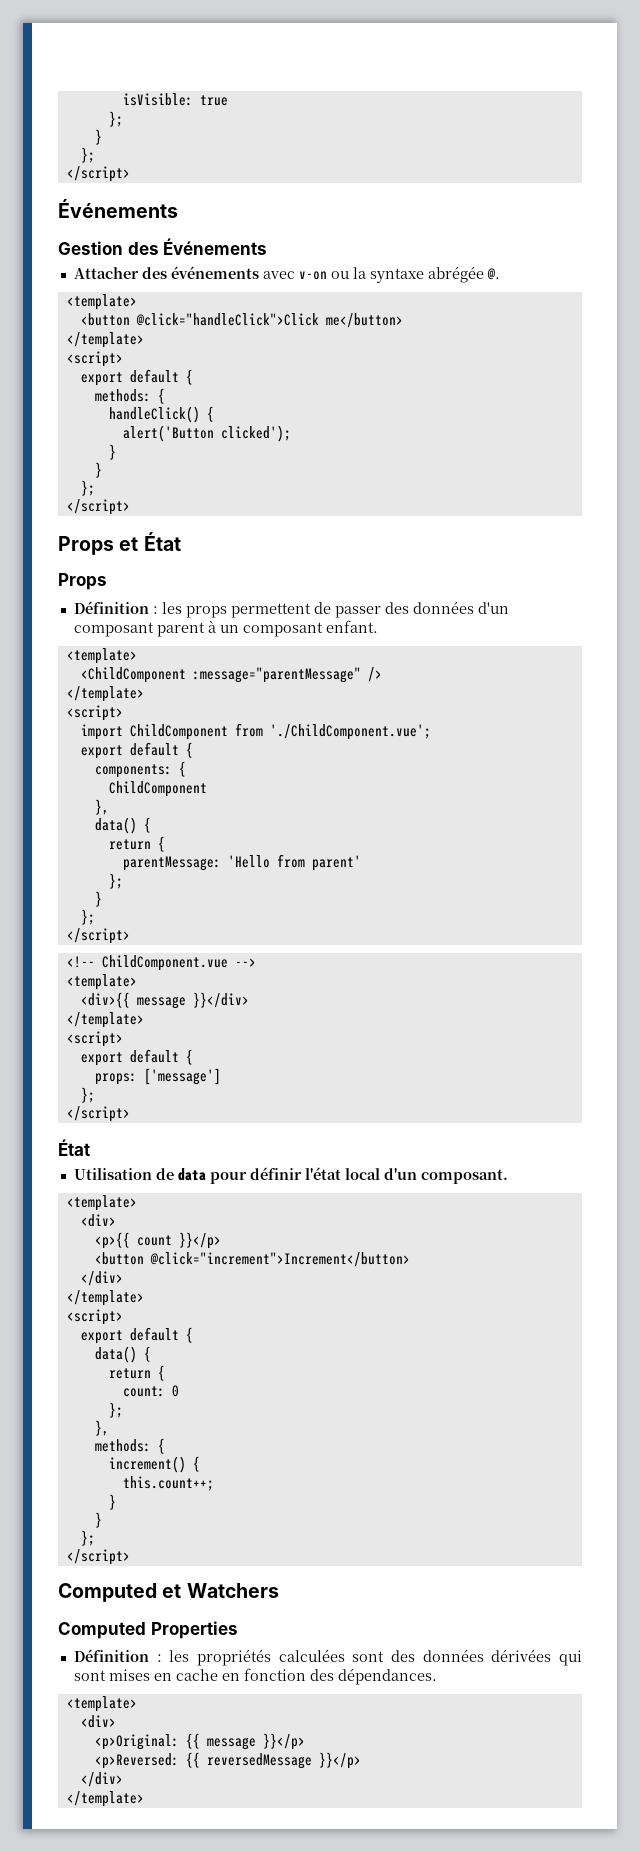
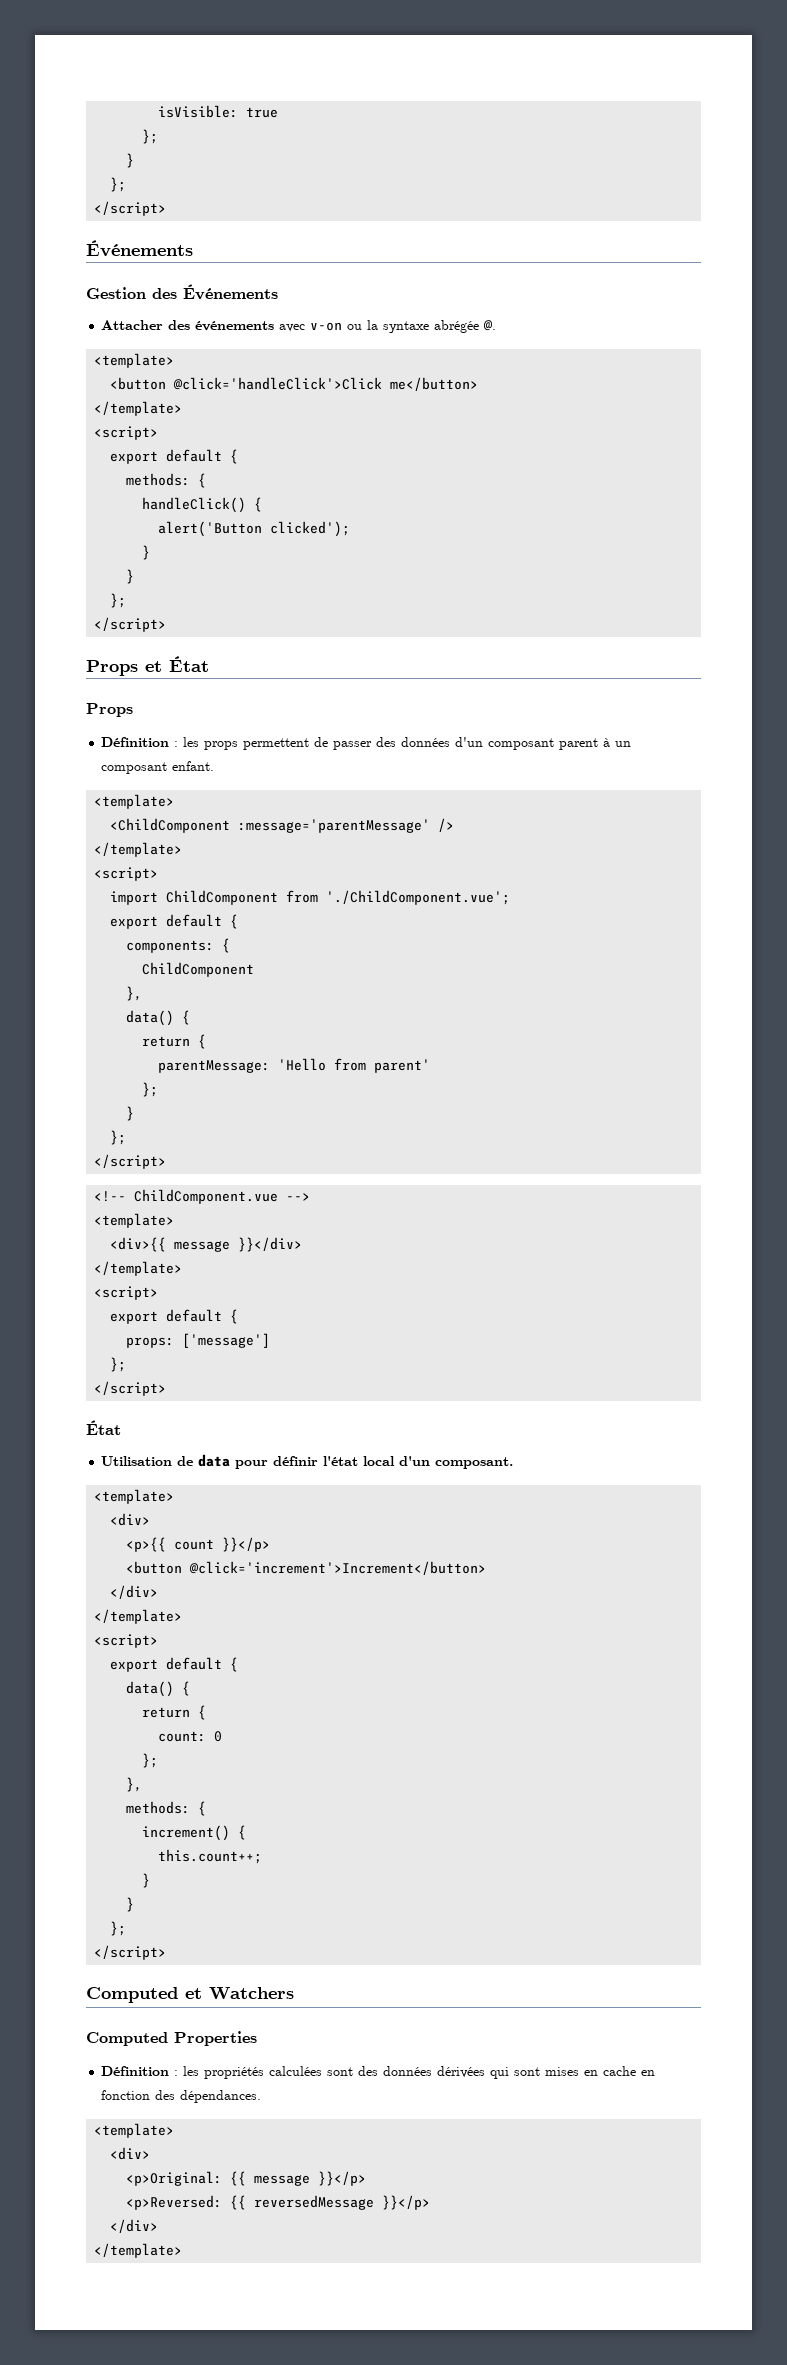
- <button @click="handleClick">Click me</button>
+ <button @click='handleClick'>Click me</button>
- <ChildComponent :message="parentMessage" />
+ <ChildComponent :message='parentMessage' />
- <button @click="increment">Increment</button>
+ <button @click='increment'>Increment</button>

